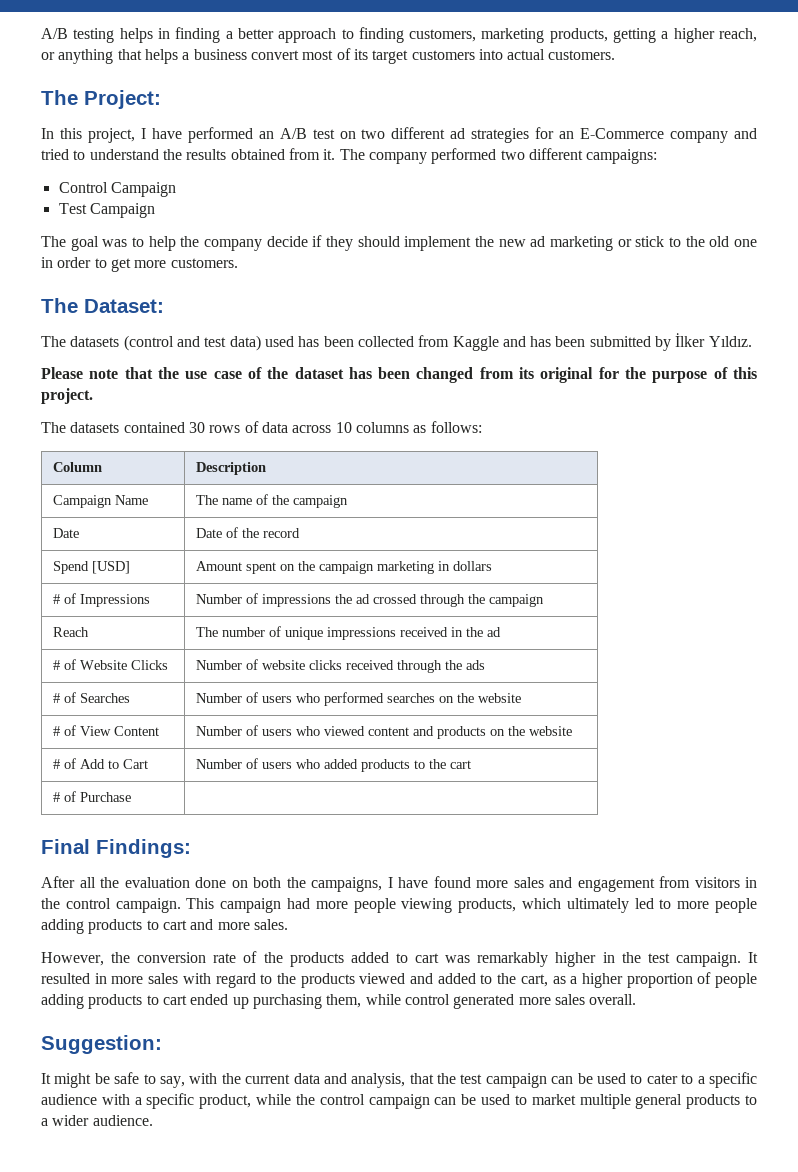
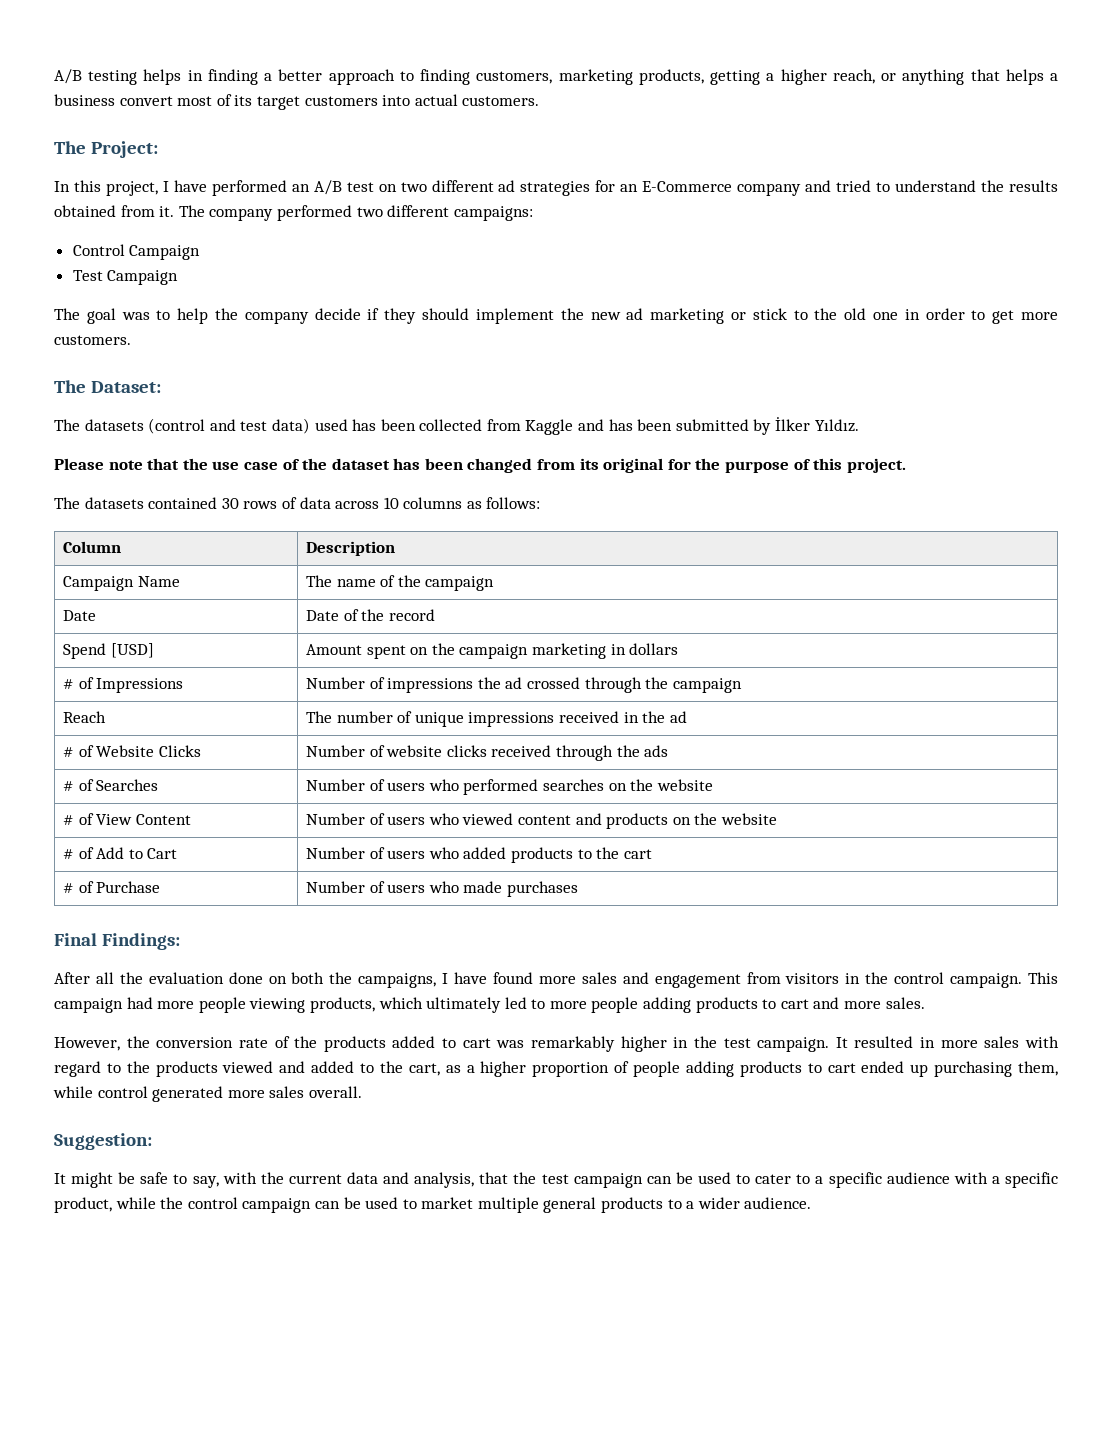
- # of Purchase |
+ # of Purchase | Number of users who made purchases

